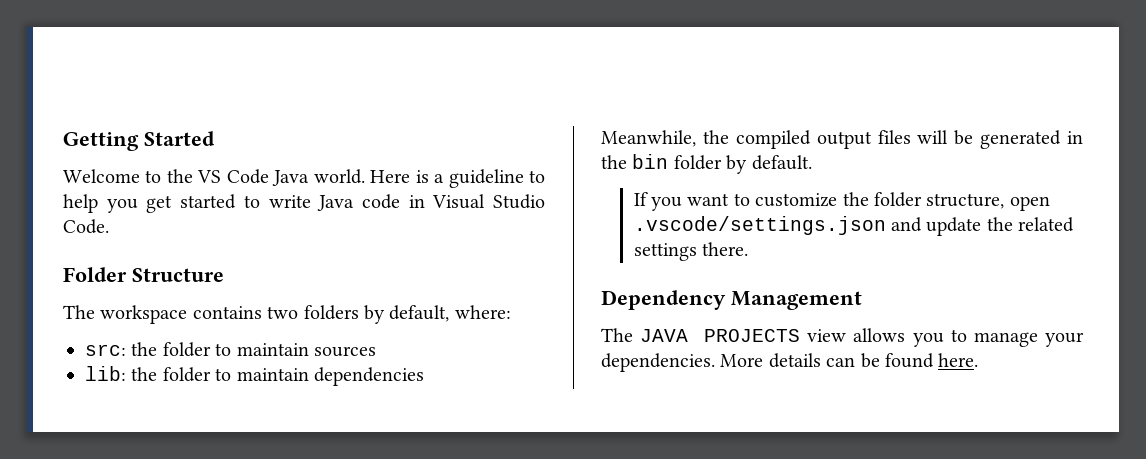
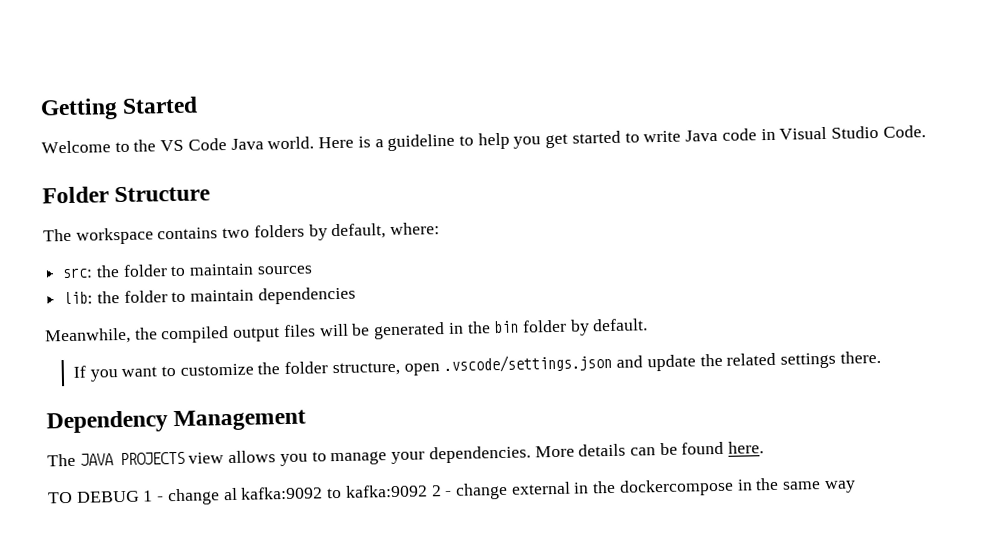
+ TO DEBUG 1 - change al kafka:9092 to kafka:9092 2 - change external in the dockercompose in the same way

